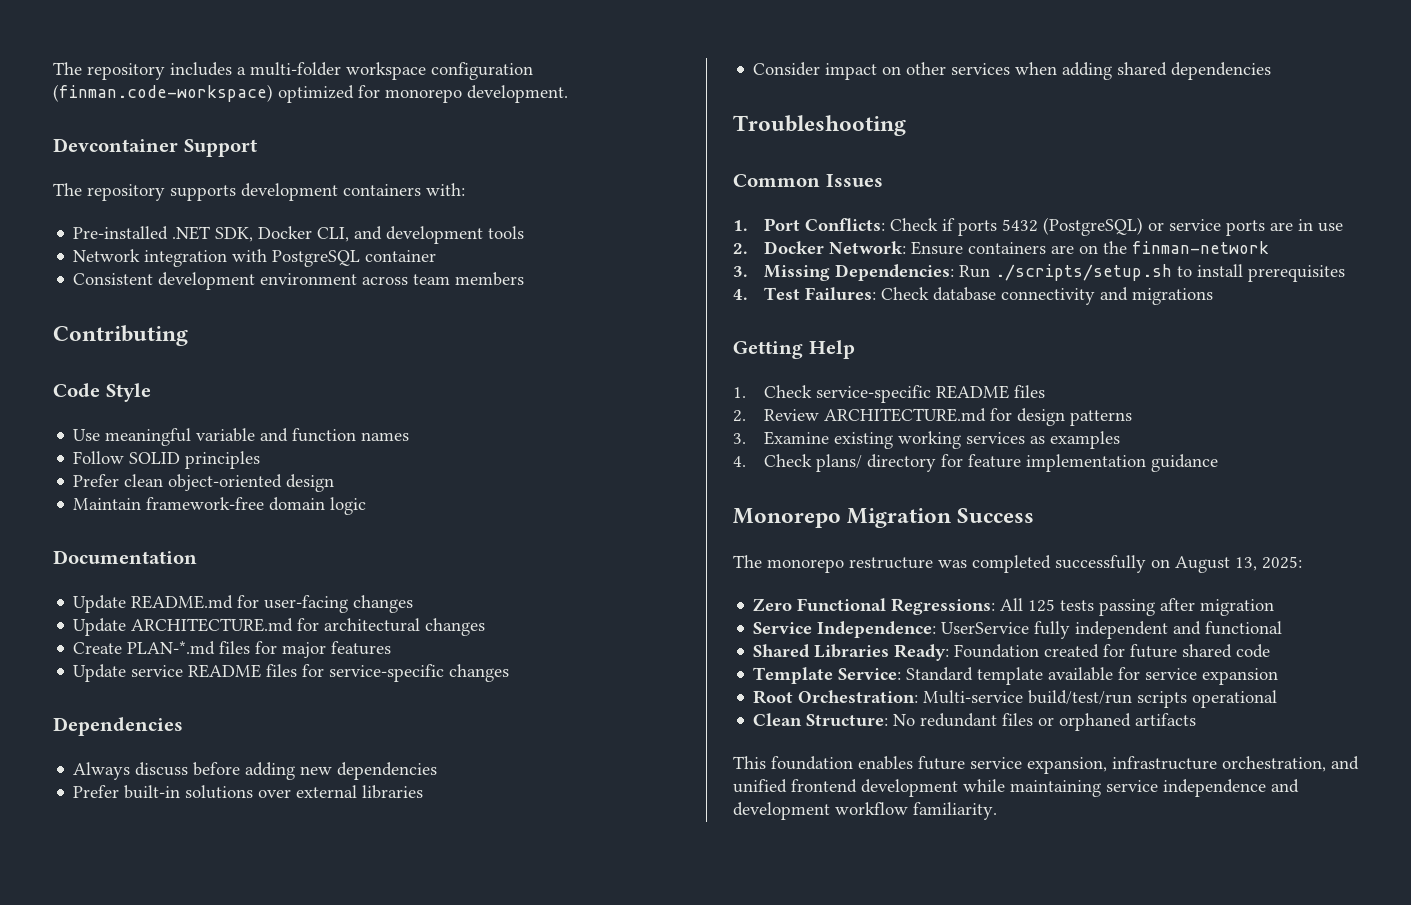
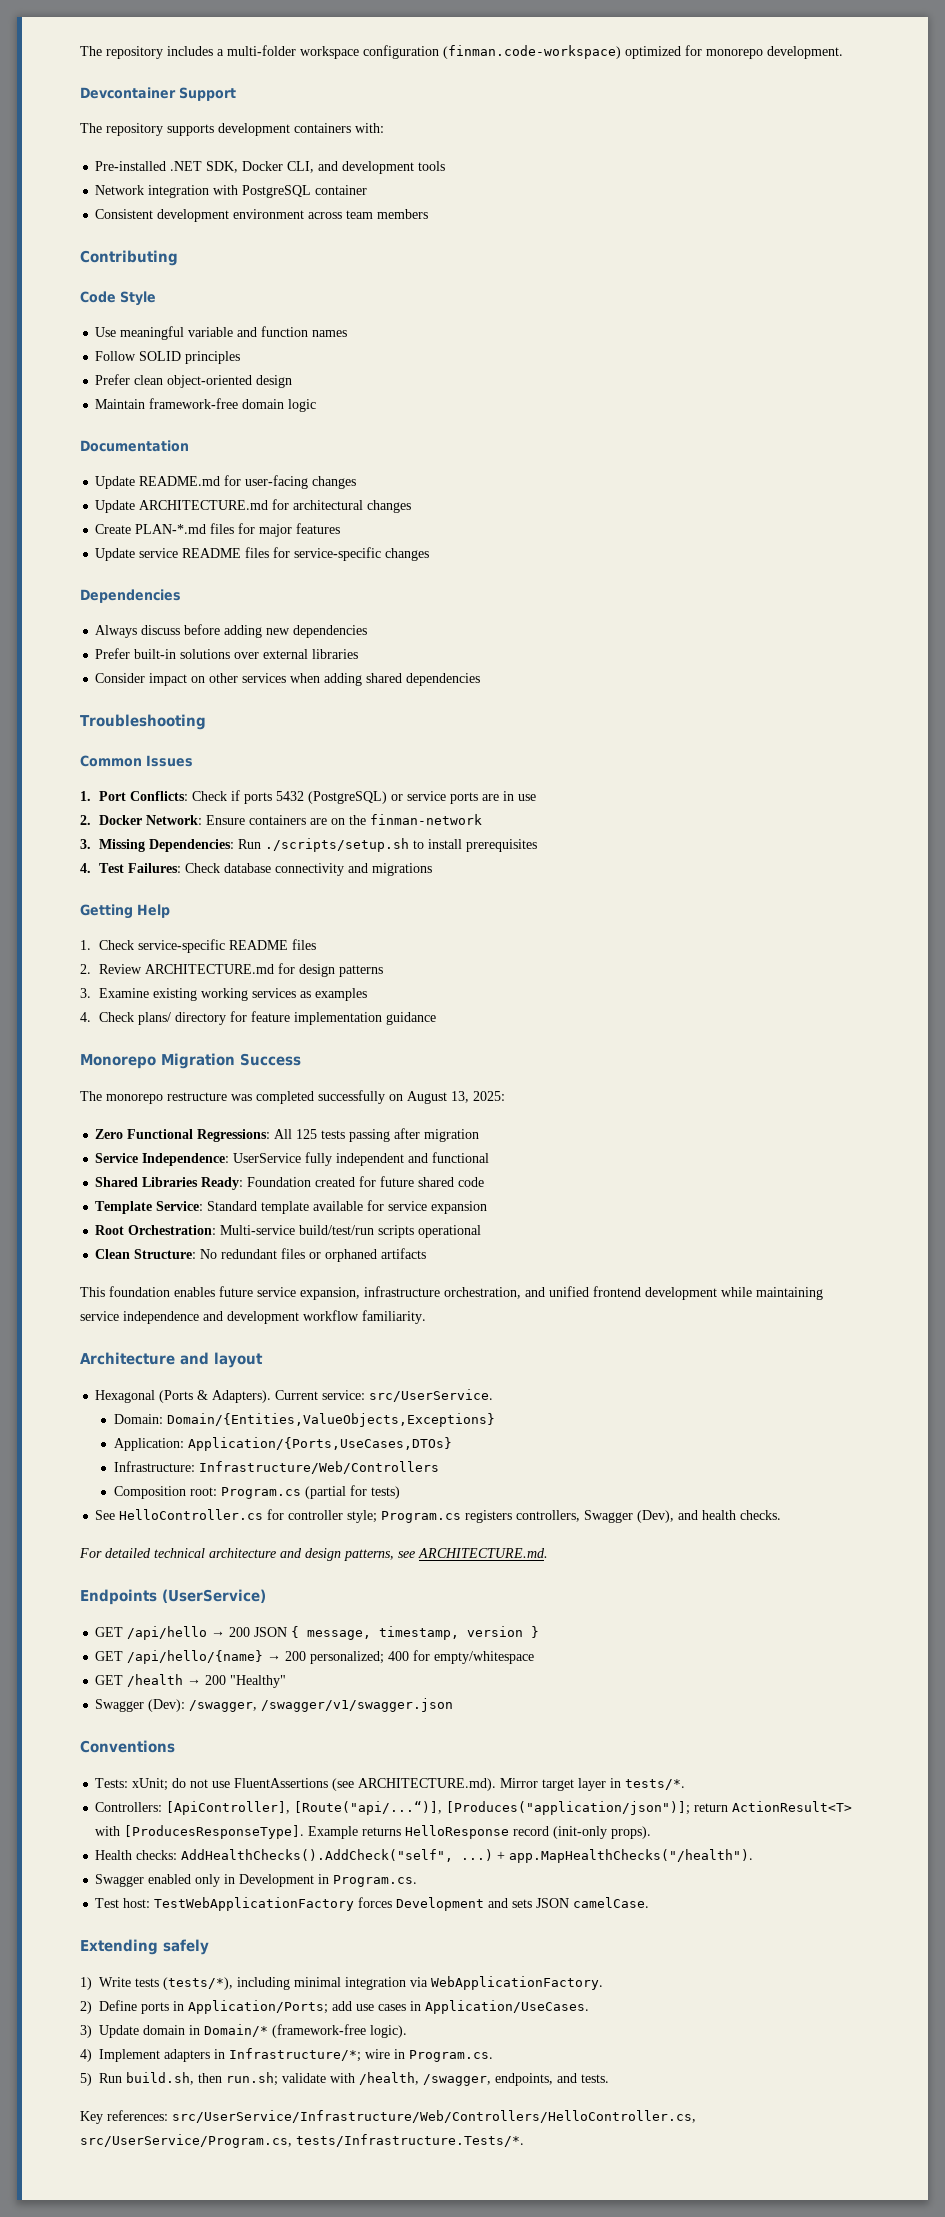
+ Architecture and layout
+ Hexagonal (Ports & Adapters). Current service: src/UserService.
+ Domain: Domain/{Entities,ValueObjects,Exceptions}
+ Application: Application/{Ports,UseCases,DTOs}
+ Infrastructure: Infrastructure/Web/Controllers
+ Composition root: Program.cs (partial for tests)
+ See HelloController.cs for controller style; Program.cs registers controllers, Swagger (Dev), and health checks.
+ For detailed technical architecture and design patterns, see ARCHITECTURE.md.
+ Endpoints (UserService)
+ GET /api/hello → 200 JSON { message, timestamp, version }
+ GET /api/hello/{name} → 200 personalized; 400 for empty/whitespace
+ GET /health → 200 "Healthy"
+ Swagger (Dev): /swagger, /swagger/v1/swagger.json
+ Conventions
+ Tests: xUnit; do not use FluentAssertions (see ARCHITECTURE.md). Mirror target layer in tests/*.
+ Controllers: [ApiController], [Route("api/...“)], [Produces("application/json")]; return ActionResult<T> with [ProducesResponseType]. Example returns HelloResponse record (init-only props).
+ Health checks: AddHealthChecks().AddCheck("self", ...) + app.MapHealthChecks("/health").
+ Swagger enabled only in Development in Program.cs.
+ Test host: TestWebApplicationFactory forces Development and sets JSON camelCase.
+ Extending safely
+ 1) Write tests (tests/*), including minimal integration via WebApplicationFactory.
+ 2) Define ports in Application/Ports; add use cases in Application/UseCases.
+ 3) Update domain in Domain/* (framework-free logic).
+ 4) Implement adapters in Infrastructure/*; wire in Program.cs.
+ 5) Run build.sh, then run.sh; validate with /health, /swagger, endpoints, and tests.
+ Key references: src/UserService/Infrastructure/Web/Controllers/HelloController.cs, src/UserService/Program.cs, tests/Infrastructure.Tests/*.

